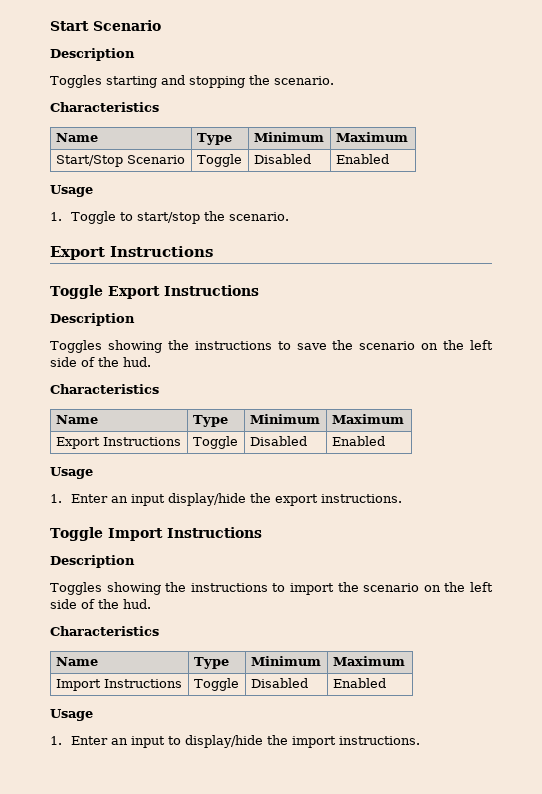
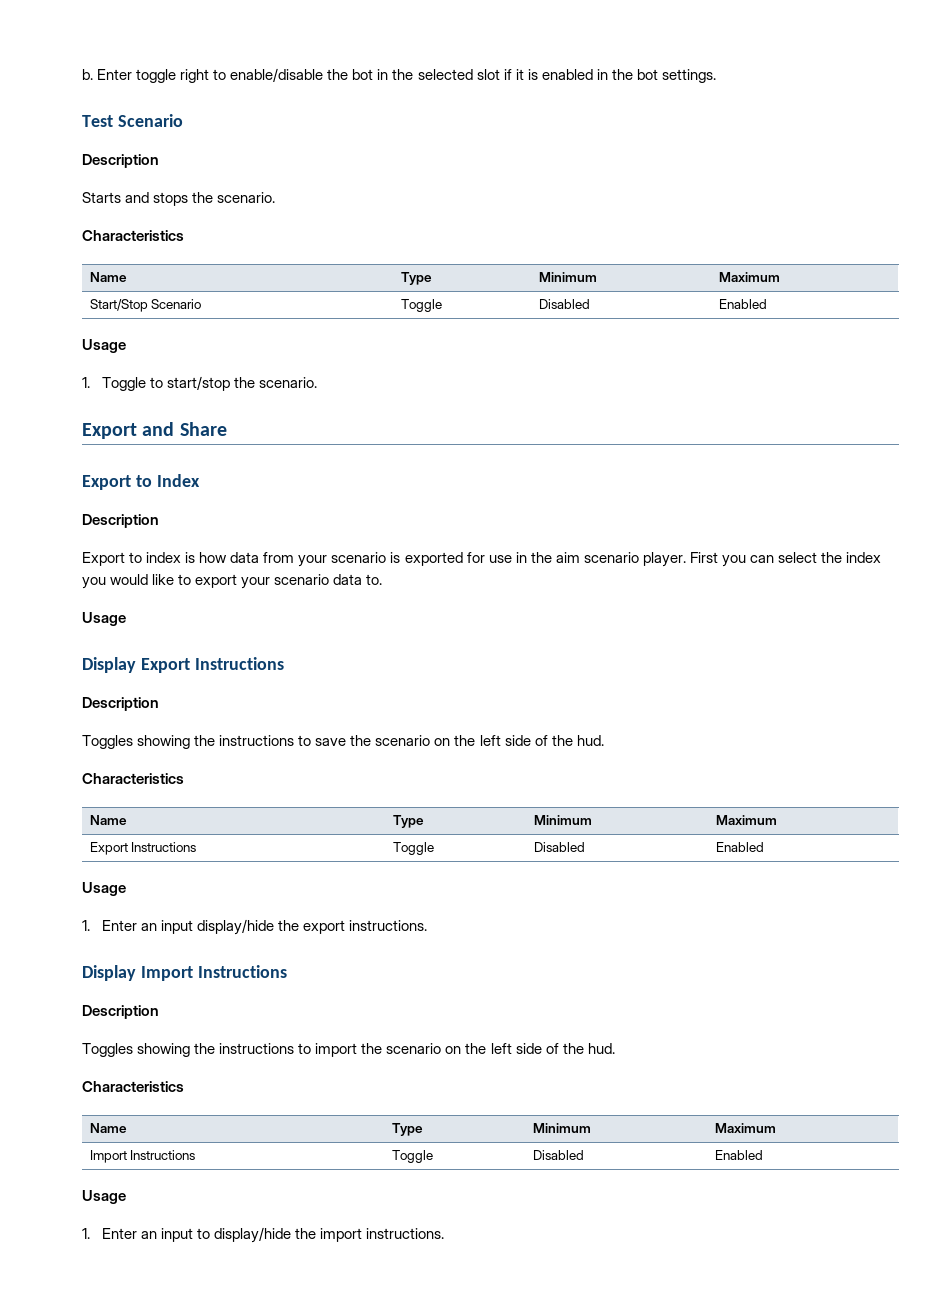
- Start Scenario
+ b. Enter toggle right to enable/disable the bot in the selected slot if it is enabled in the bot settings.
+ Test Scenario
  Description
- Toggles starting and stopping the scenario.
+ Starts and stops the scenario.
  1. Toggle to start/stop the scenario.
- Export Instructions
- Toggle Export Instructions
+ Export and Share
+ Export to Index
+ Description
+ Export to index is how data from your scenario is exported for use in the aim scenario player. First you can select the index you would like to export your scenario data to.
+ Usage
+ Display Export Instructions
- Toggle Import Instructions
+ Display Import Instructions

